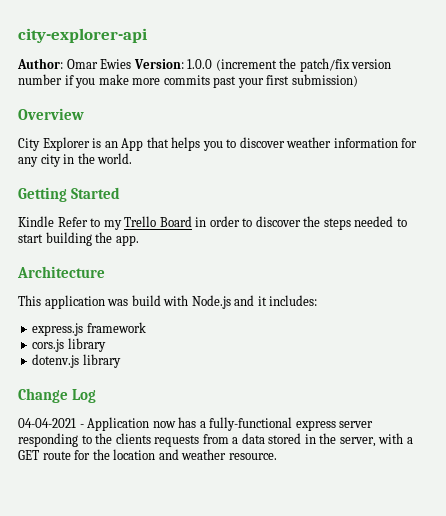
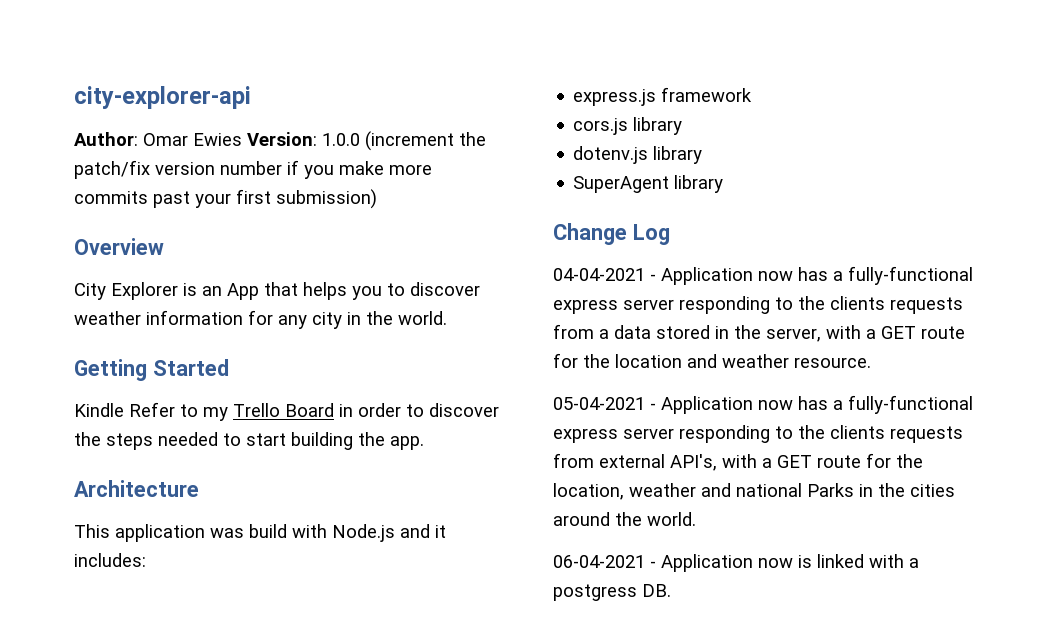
+ SuperAgent library
+ 05-04-2021 - Application now has a fully-functional express server responding to the clients requests from external API's, with a GET route for the location, weather and national Parks in the cities around the world.
+ 06-04-2021 - Application now is linked with a postgress DB.

